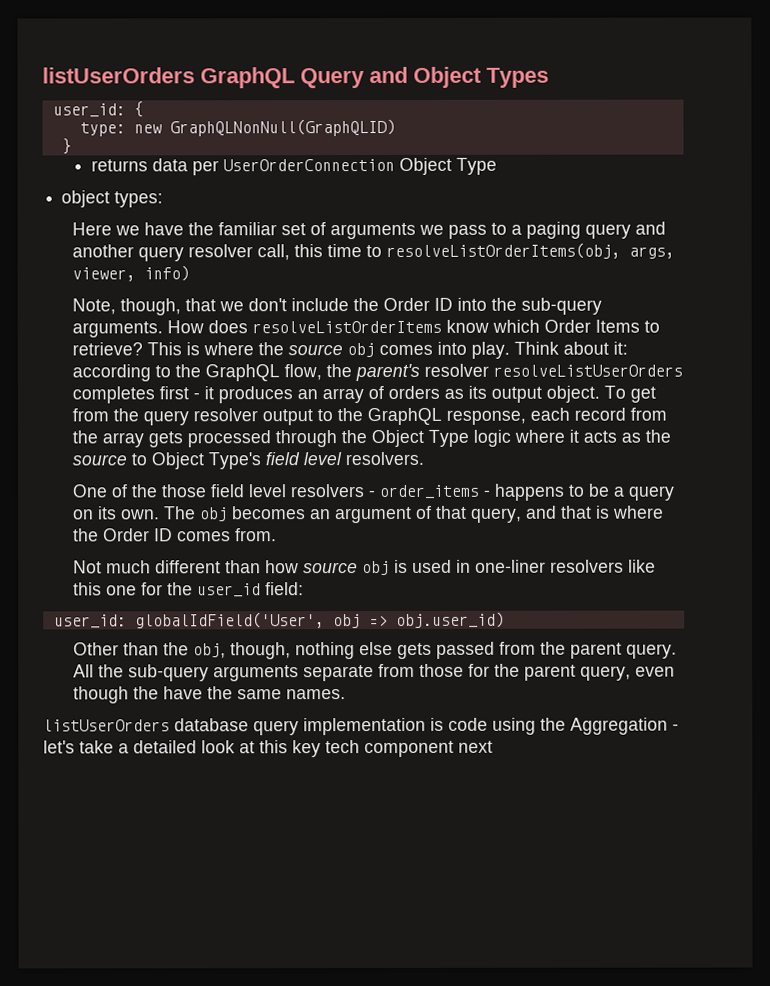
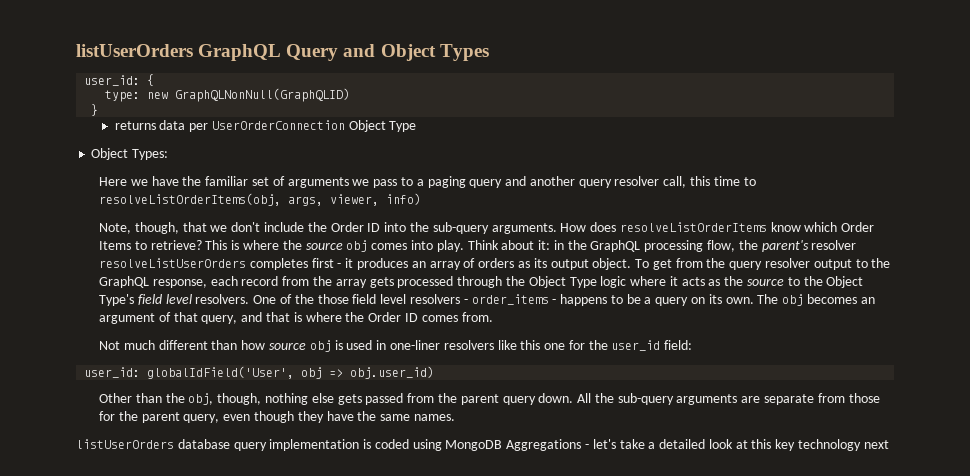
- object types:
+ Object Types:
- Think about it: according to the GraphQL flow, the parent's resolver resolveListUserOrders completes first - it produces an array of orders as its output object.
+ Think about it: in the GraphQL processing flow, the parent's resolver resolveListUserOrders completes first - it produces an array of orders as its output object.
- To get from the query resolver output to the GraphQL response, each record from the array gets processed through the Object Type logic where it acts as the source to Object Type's field level resolvers.
- One of the those field level resolvers - order_items - happens to be a query on its own.
+ To get from the query resolver output to the GraphQL response, each record from the array gets processed through the Object Type logic where it acts as the source to the Object Type's field level resolvers. One of the those field level resolvers - order_items - happens to be a query on its own.
- Other than the obj, though, nothing else gets passed from the parent query.
+ Other than the obj, though, nothing else gets passed from the parent query down.
- All the sub-query arguments separate from those for the parent query, even though the have the same names.
+ All the sub-query arguments are separate from those for the parent query, even though they have the same names.
- listUserOrders database query implementation is code using the Aggregation - let's take a detailed look at this key tech component next
+ listUserOrders database query implementation is coded using MongoDB Aggregations - let's take a detailed look at this key technology next

